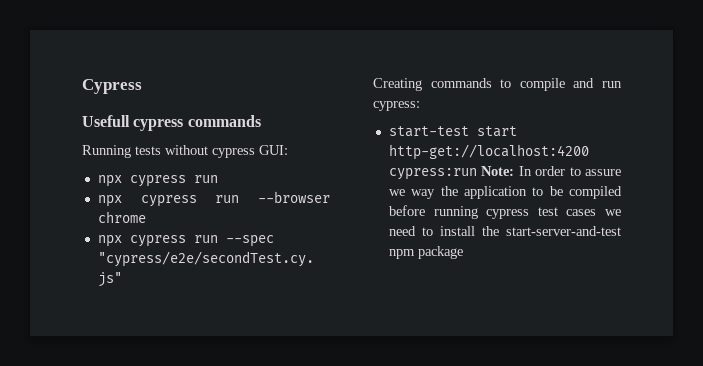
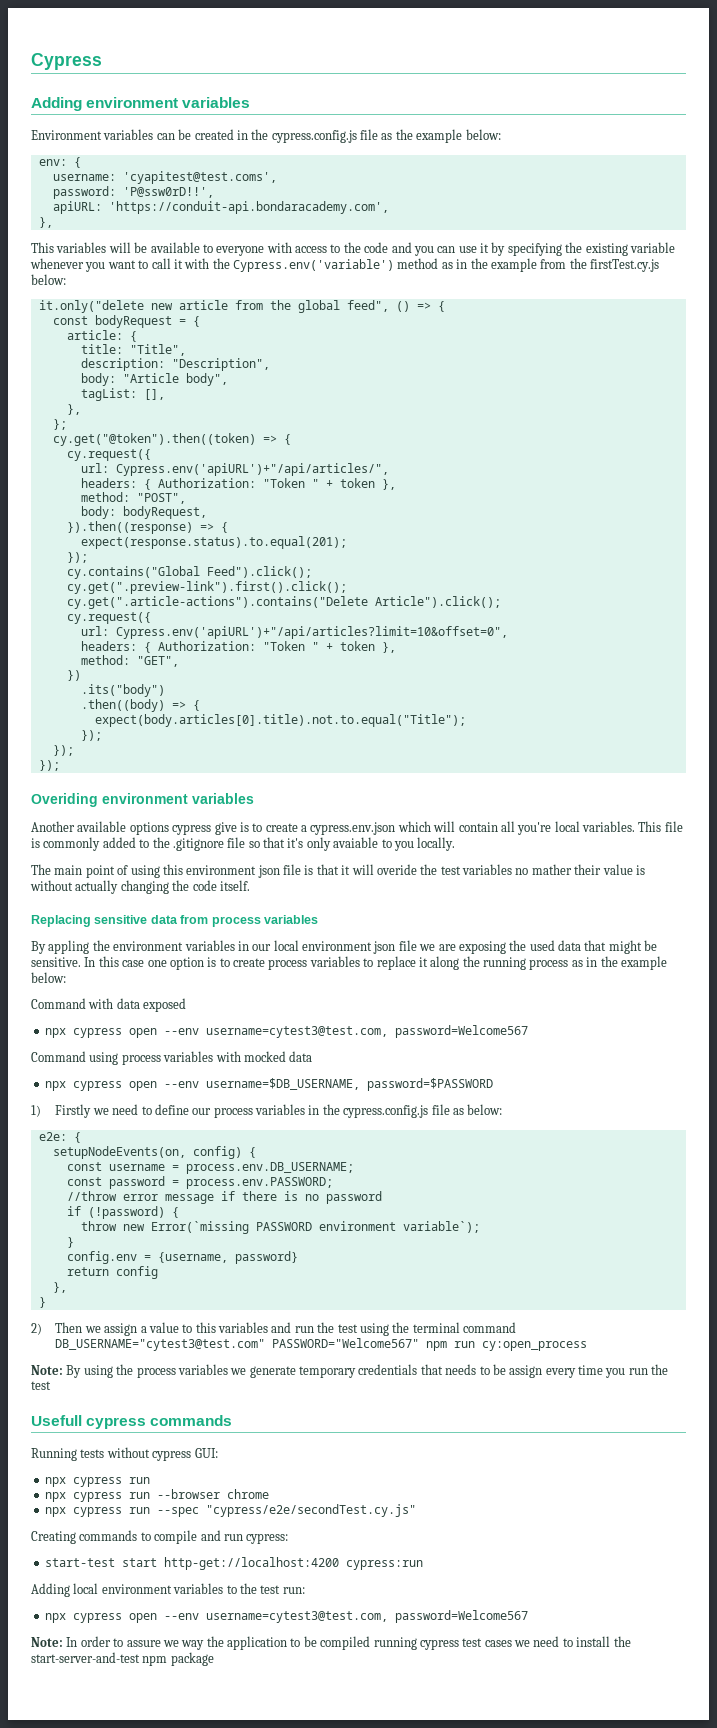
+ Adding environment variables
+ Environment variables can be created in the cypress.config.js file as the example below:
+ env: {
+ username: 'cyapitest@test.coms',
+ password: 'P@ssw0rD!!',
+ apiURL: 'https://conduit-api.bondaracademy.com',
+ },
+ This variables will be available to everyone with access to the code and you can use it by specifying the existing variable whenever you want to call it with the Cypress.env('variable') method as in the example from the firstTest.cy.js below:
+ it.only("delete new article from the global feed", () => {
+ const bodyRequest = {
+ article: {
+ title: "Title",
+ description: "Description",
+ body: "Article body",
+ tagList: [],
+ },
+ };
+ cy.get("@token").then((token) => {
+ cy.request({
+ url: Cypress.env('apiURL')+"/api/articles/",
+ headers: { Authorization: "Token " + token },
+ method: "POST",
+ body: bodyRequest,
+ }).then((response) => {
+ expect(response.status).to.equal(201);
+ });
+ cy.contains("Global Feed").click();
+ cy.get(".preview-link").first().click();
+ cy.get(".article-actions").contains("Delete Article").click();
+ cy.request({
+ url: Cypress.env('apiURL')+"/api/articles?limit=10&offset=0",
+ headers: { Authorization: "Token " + token },
+ method: "GET",
+ })
+ .its("body")
+ .then((body) => {
+ expect(body.articles[0].title).not.to.equal("Title");
+ });
+ });
+ });
+ Overiding environment variables
+ Another available options cypress give is to create a cypress.env.json which will contain all you're local variables. This file is commonly added to the .gitignore file so that it's only avaiable to you locally.
+ The main point of using this environment json file is that it will overide the test variables no mather their value is without actually changing the code itself.
+ Replacing sensitive data from process variables
+ By appling the environment variables in our local environment json file we are exposing the used data that might be sensitive. In this case one option is to create process variables to replace it along the running process as in the example below:
+ Command with data exposed
+ npx cypress open --env username=cytest3@test.com, password=Welcome567
+ Command using process variables with mocked data
+ npx cypress open --env username=$DB_USERNAME, password=$PASSWORD
+ 1) Firstly we need to define our process variables in the cypress.config.js file as below:
+ e2e: {
+ setupNodeEvents(on, config) {
+ const username = process.env.DB_USERNAME;
+ const password = process.env.PASSWORD;
+ //throw error message if there is no password
+ if (!password) {
+ throw new Error(`missing PASSWORD environment variable`);
+ }
+ config.env = {username, password}
+ return config
+ },
+ }
+ 2) Then we assign a value to this variables and run the test using the terminal command DB_USERNAME="cytest3@test.com" PASSWORD="Welcome567" npm run cy:open_process
+ Note: By using the process variables we generate temporary credentials that needs to be assign every time you run the test
- start-test start http-get://localhost:4200 cypress:run Note: In order to assure we way the application to be compiled before running cypress test cases we need to install the start-server-and-test npm package
+ start-test start http-get://localhost:4200 cypress:run
+ Adding local environment variables to the test run:
+ npx cypress open --env username=cytest3@test.com, password=Welcome567
+ Note: In order to assure we way the application to be compiled running cypress test cases we need to install the start-server-and-test npm package

